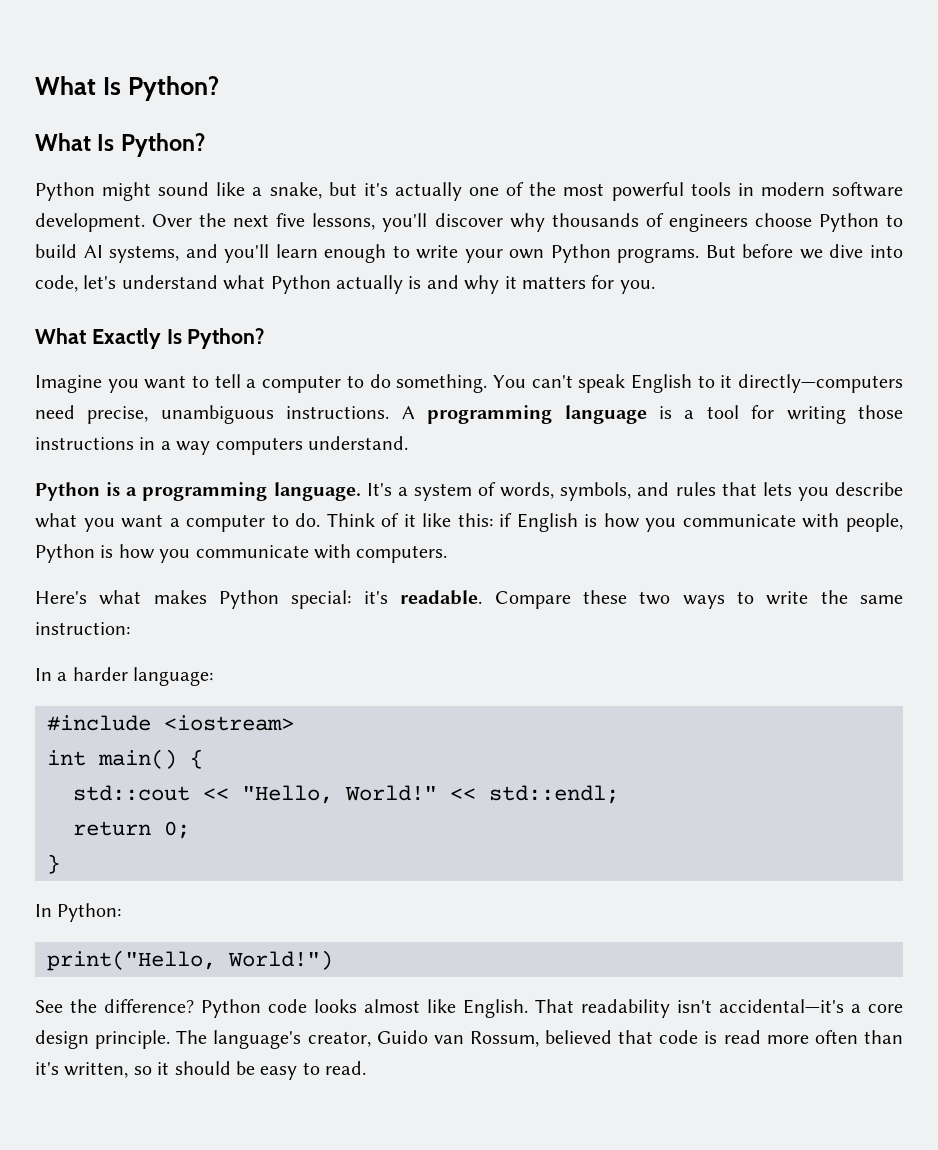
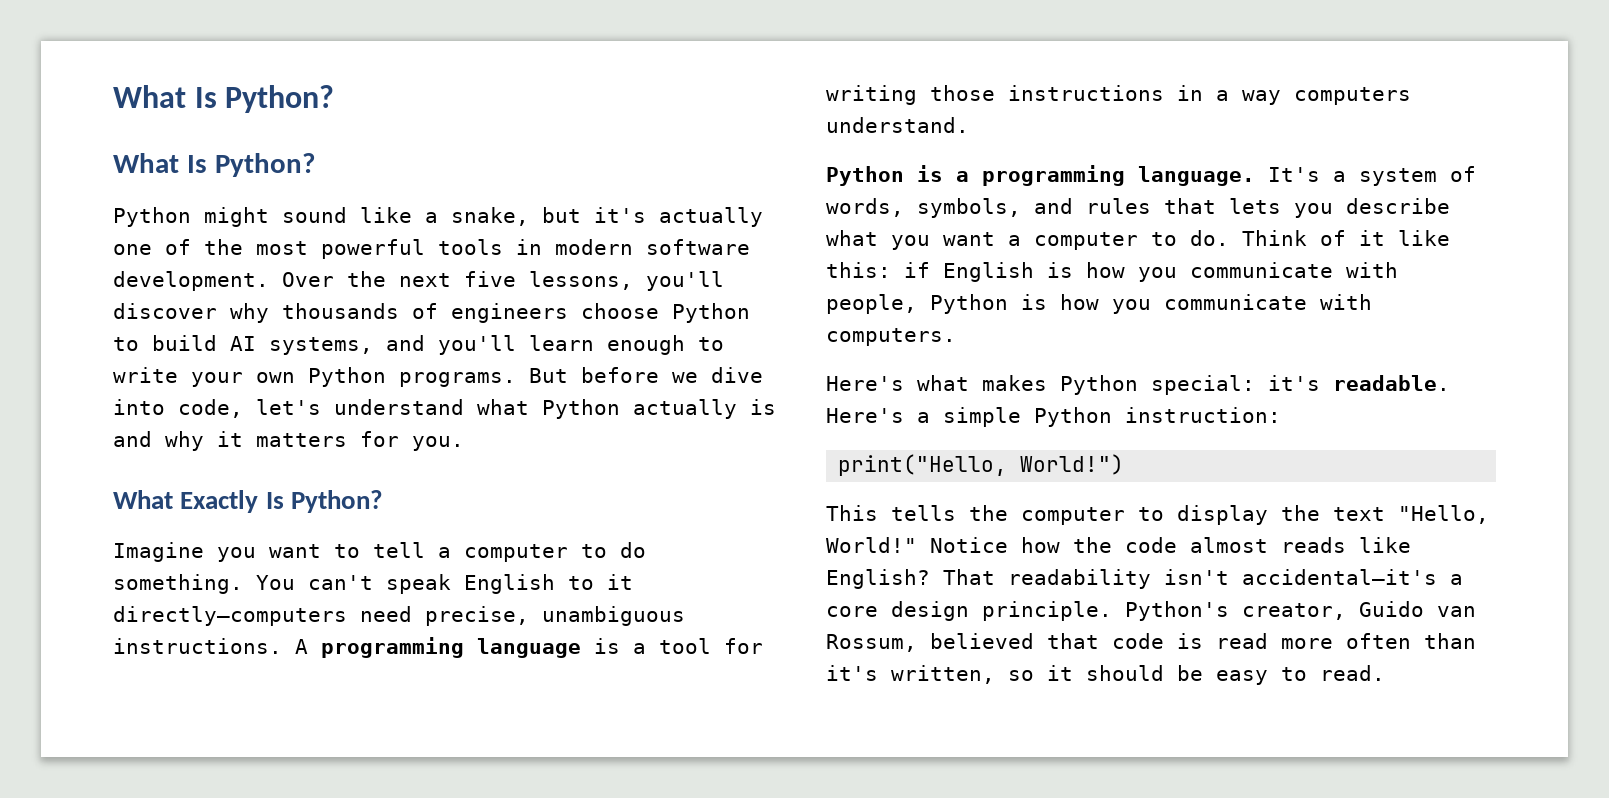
- Compare these two ways to write the same instruction:
- In a harder language:
- #include <iostream>
- int main() {
- std::cout << "Hello, World!" << std::endl;
- return 0;
- }
- In Python:
+ Here's a simple Python instruction:
  print("Hello, World!")
- See the difference? Python code looks almost like English.
+ This tells the computer to display the text "Hello, World!" Notice how the code almost reads like English?
- The language's creator, Guido van Rossum, believed that code is read more often than it's written, so it should be easy to read.
+ Python's creator, Guido van Rossum, believed that code is read more often than it's written, so it should be easy to read.

